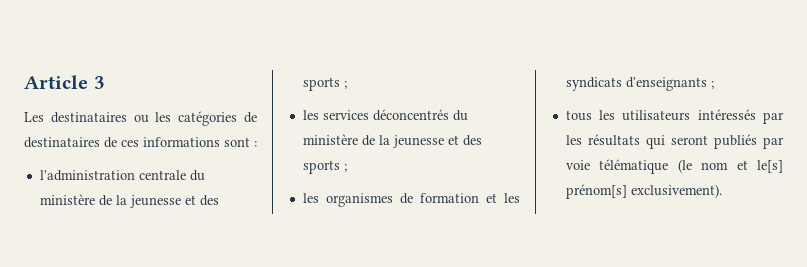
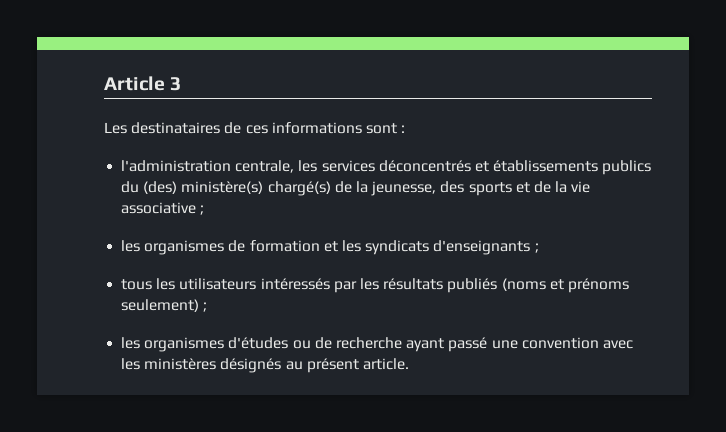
- Les destinataires ou les catégories de destinataires de ces informations sont :
+ Les destinataires de ces informations sont :
- l'administration centrale du ministère de la jeunesse et des sports ;
- les services déconcentrés du ministère de la jeunesse et des sports ;
+ l'administration centrale, les services déconcentrés et établissements publics du (des) ministère(s) chargé(s) de la jeunesse, des sports et de la vie associative ;
- tous les utilisateurs intéressés par les résultats qui seront publiés par voie télématique (le nom et le[s] prénom[s] exclusivement).
+ tous les utilisateurs intéressés par les résultats publiés (noms et prénoms seulement) ;
+ les organismes d'études ou de recherche ayant passé une convention avec les ministères désignés au présent article.

